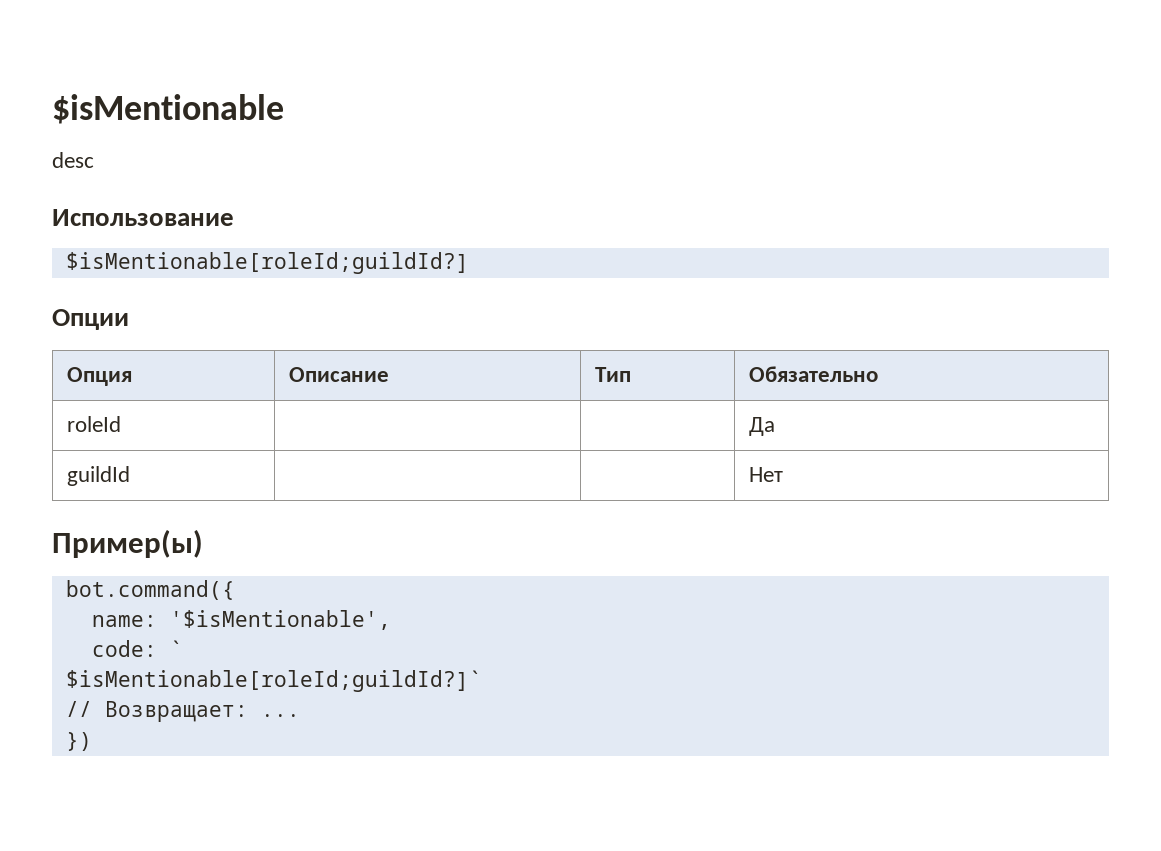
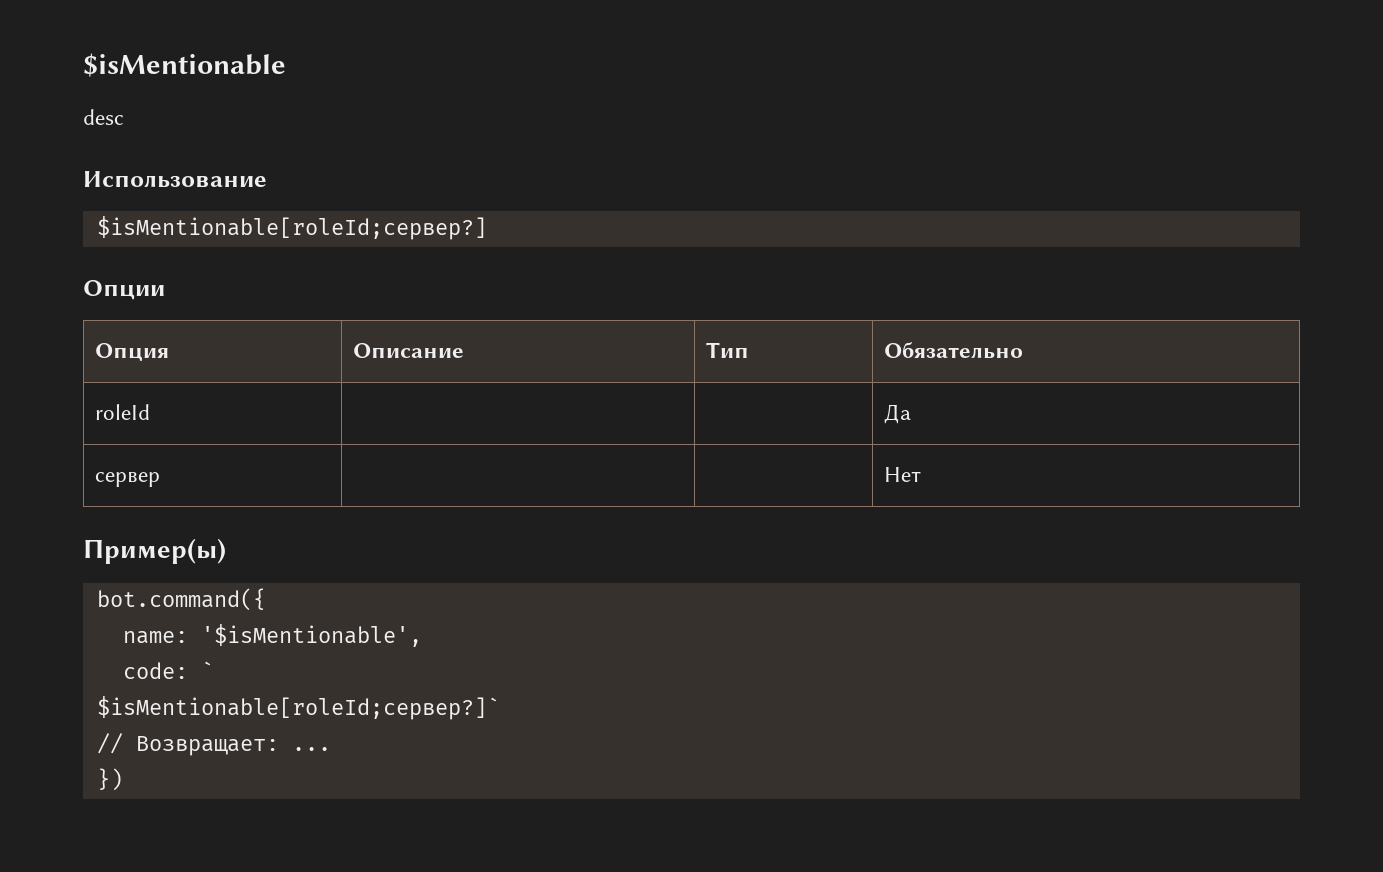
- $isMentionable[roleId;guildId?]
+ $isMentionable[roleId;сервер?]
- guildId | | | Нет
+ сервер | | | Нет
- $isMentionable[roleId;guildId?]`
+ $isMentionable[roleId;сервер?]`

